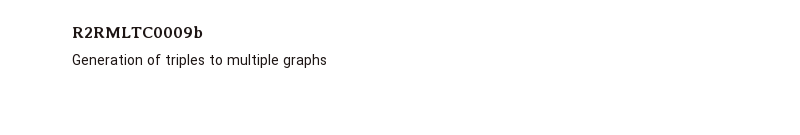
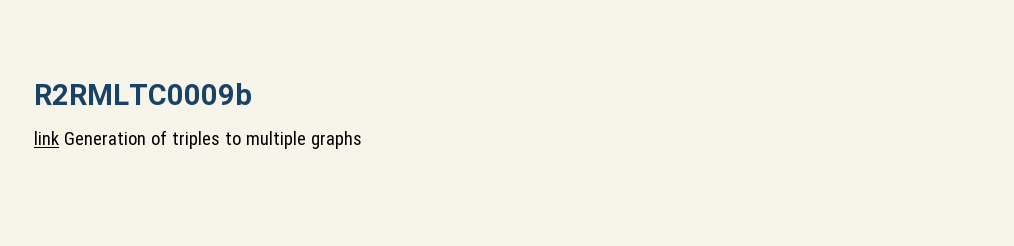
- Generation of triples to multiple graphs
+ link Generation of triples to multiple graphs

